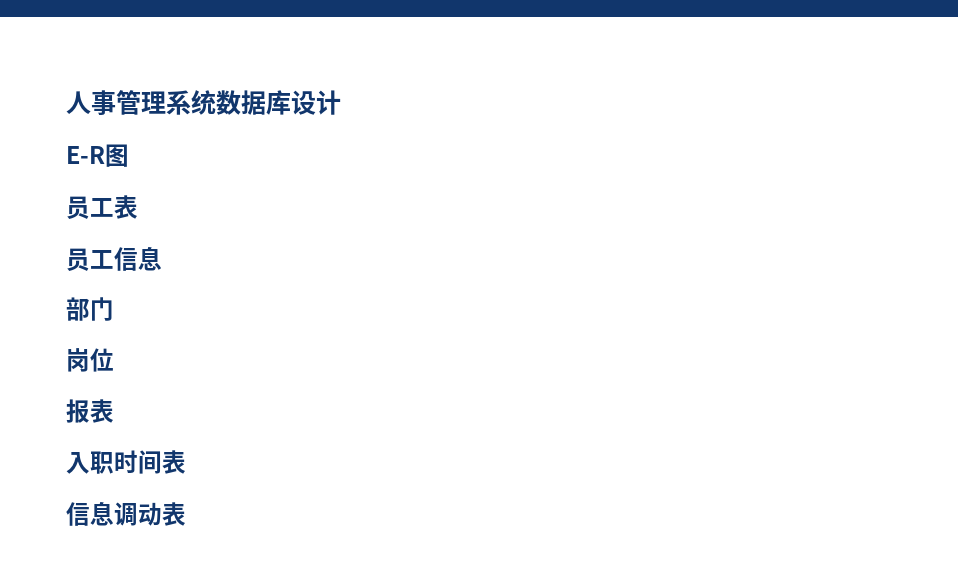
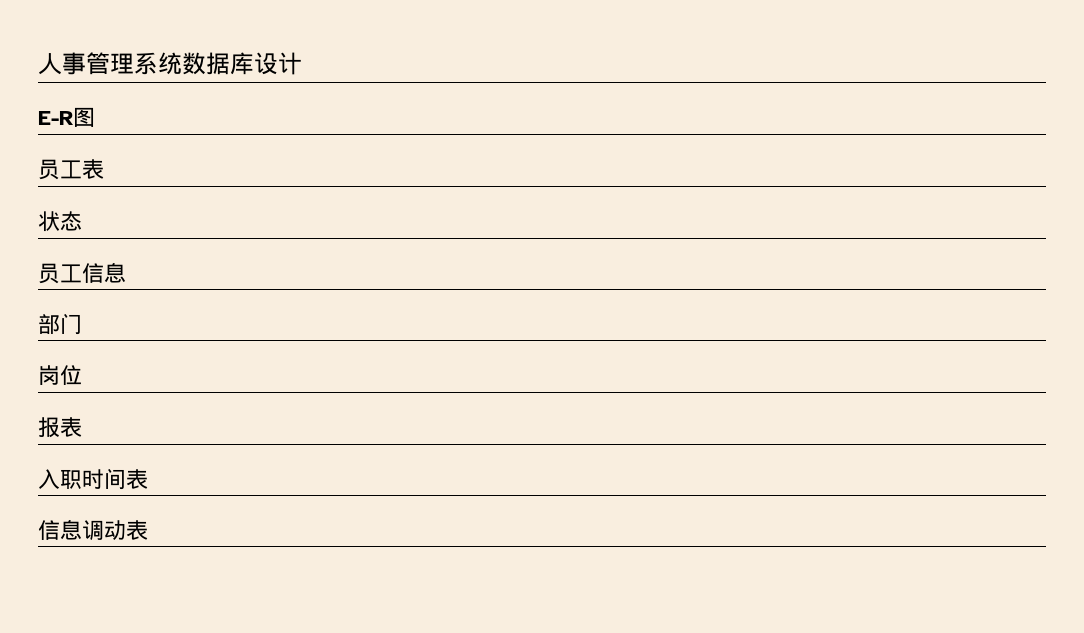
+ 状态

